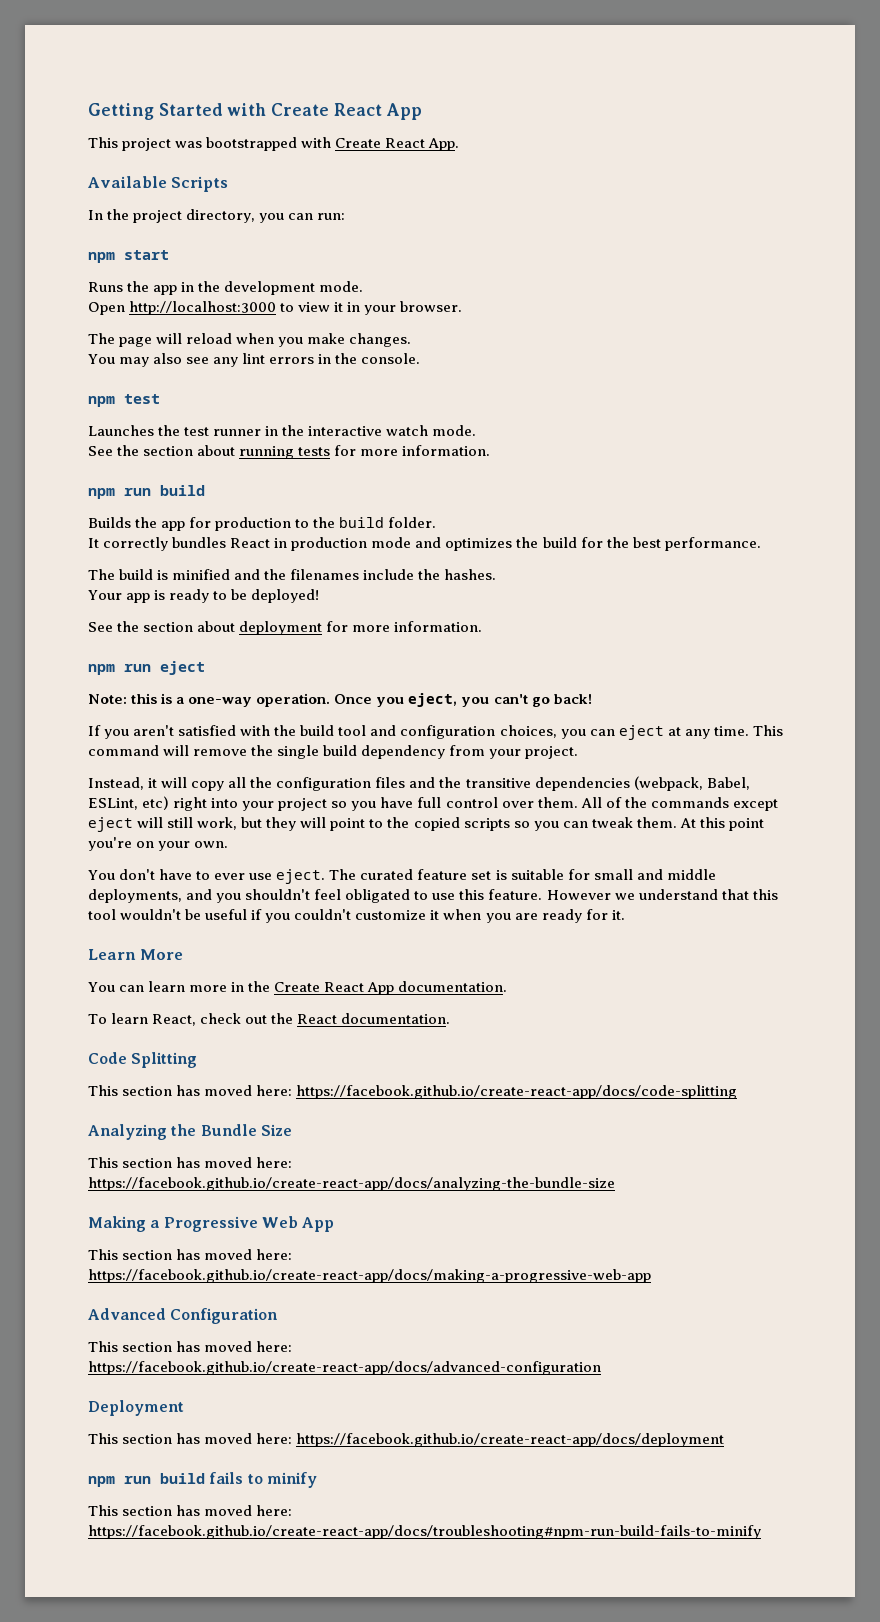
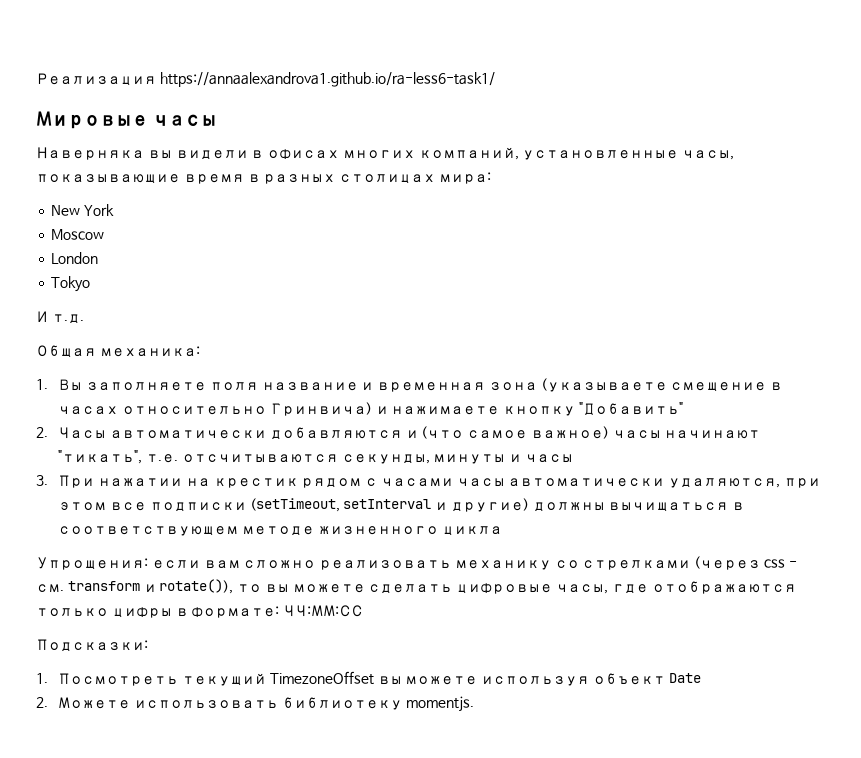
- Getting Started with Create React App
- This project was bootstrapped with Create React App.
- Available Scripts
- In the project directory, you can run:
- npm start
- Runs the app in the development mode.
- Open http://localhost:3000 to view it in your browser.
- The page will reload when you make changes.
- You may also see any lint errors in the console.
- npm test
- Launches the test runner in the interactive watch mode.
- See the section about running tests for more information.
- npm run build
- Builds the app for production to the build folder.
- It correctly bundles React in production mode and optimizes the build for the best performance.
- The build is minified and the filenames include the hashes.
- Your app is ready to be deployed!
- See the section about deployment for more information.
- npm run eject
- Note: this is a one-way operation. Once you eject, you can't go back!
- If you aren't satisfied with the build tool and configuration choices, you can eject at any time. This command will remove the single build dependency from your project.
- Instead, it will copy all the configuration files and the transitive dependencies (webpack, Babel, ESLint, etc) right into your project so you have full control over them. All of the commands except eject will still work, but they will point to the copied scripts so you can tweak them. At this point you're on your own.
- You don't have to ever use eject. The curated feature set is suitable for small and middle deployments, and you shouldn't feel obligated to use this feature. However we understand that this tool wouldn't be useful if you couldn't customize it when you are ready for it.
- Learn More
- You can learn more in the Create React App documentation.
- To learn React, check out the React documentation.
- Code Splitting
- This section has moved here: https://facebook.github.io/create-react-app/docs/code-splitting
- Analyzing the Bundle Size
- This section has moved here: https://facebook.github.io/create-react-app/docs/analyzing-the-bundle-size
- Making a Progressive Web App
- This section has moved here: https://facebook.github.io/create-react-app/docs/making-a-progressive-web-app
- Advanced Configuration
- This section has moved here: https://facebook.github.io/create-react-app/docs/advanced-configuration
- Deployment
- This section has moved here: https://facebook.github.io/create-react-app/docs/deployment
- npm run build fails to minify
- This section has moved here: https://facebook.github.io/create-react-app/docs/troubleshooting#npm-run-build-fails-to-minify
+ Реализация https://annaalexandrova1.github.io/ra-less6-task1/
+ Мировые часы
+ Наверняка вы видели в офисах многих компаний, установленные часы, показывающие время в разных столицах мира:
+ New York
+ Moscow
+ London
+ Tokyo
+ И т.д.
+ Общая механика:
+ 1. Вы заполняете поля название и временная зона (указываете смещение в часах относительно Гринвича) и нажимаете кнопку "Добавить"
+ 2. Часы автоматически добавляются и (что самое важное) часы начинают "тикать", т.е. отсчитываются секунды, минуты и часы
+ 3. При нажатии на крестик рядом с часами часы автоматически удаляются, при этом все подписки (setTimeout, setInterval и другие) должны вычищаться в соответствующем методе жизненного цикла
+ Упрощения: если вам сложно реализовать механику со стрелками (через css - см. transform и rotate()), то вы можете сделать цифровые часы, где отображаются только цифры в формате: ЧЧ:ММ:СС
+ Подсказки:
+ 1. Посмотреть текущий TimezoneOffset вы можете используя объект Date
+ 2. Можете использовать библиотеку momentjs.

